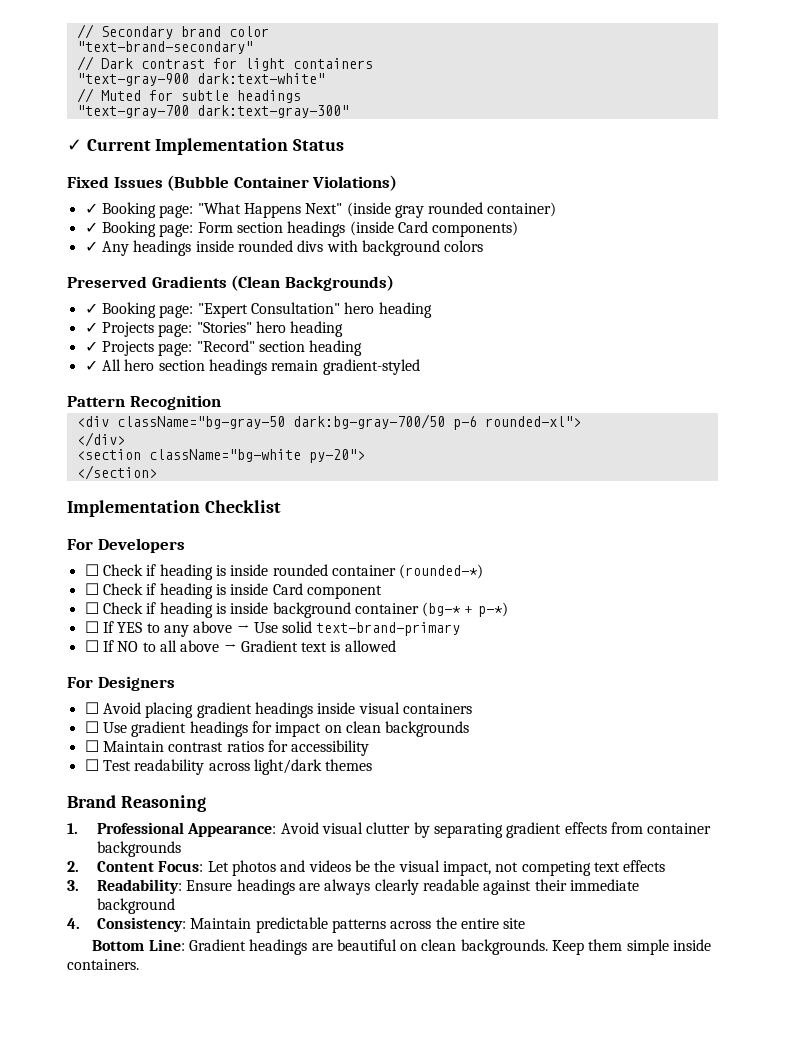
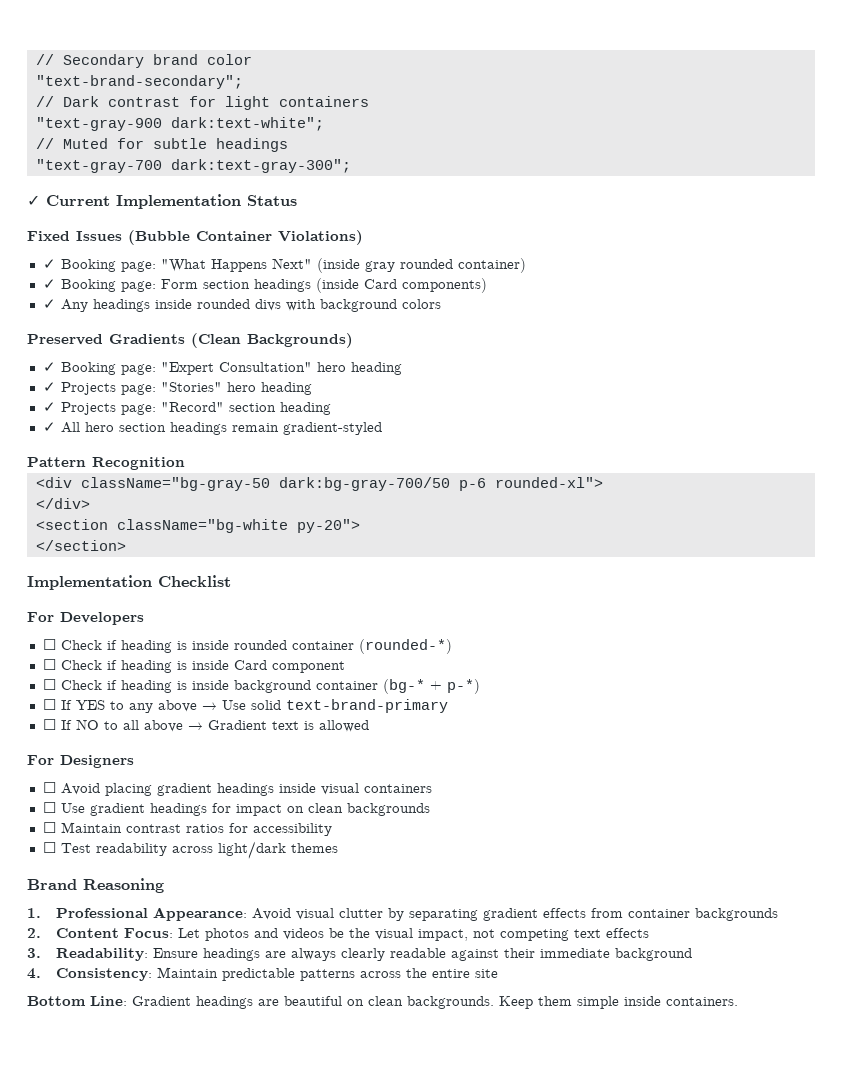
- "text-brand-secondary"
+ "text-brand-secondary";
- "text-gray-900 dark:text-white"
+ "text-gray-900 dark:text-white";
- "text-gray-700 dark:text-gray-300"
+ "text-gray-700 dark:text-gray-300";

